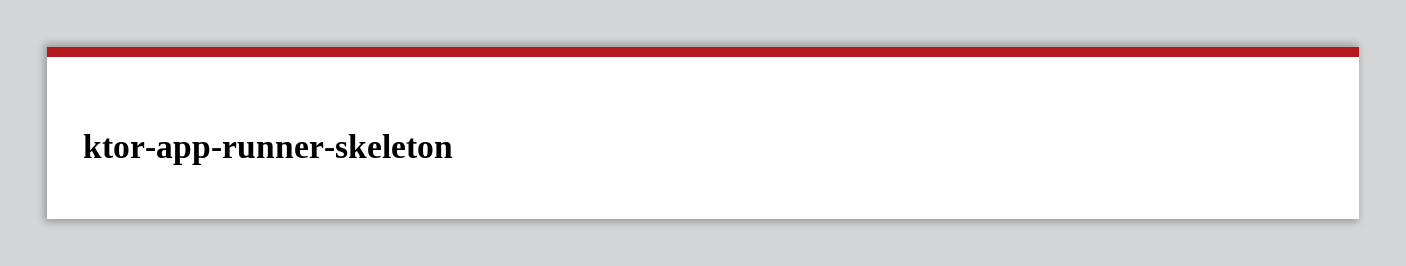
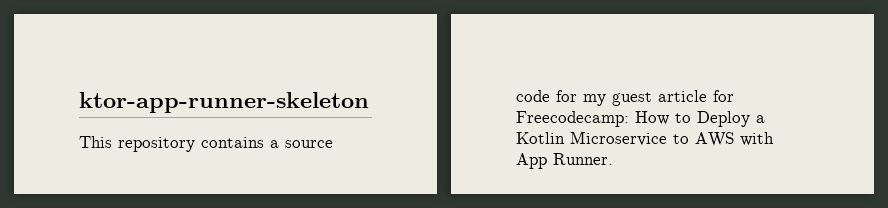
+ This repository contains a source code for my guest article for Freecodecamp: How to Deploy a Kotlin Microservice to AWS with App Runner.

